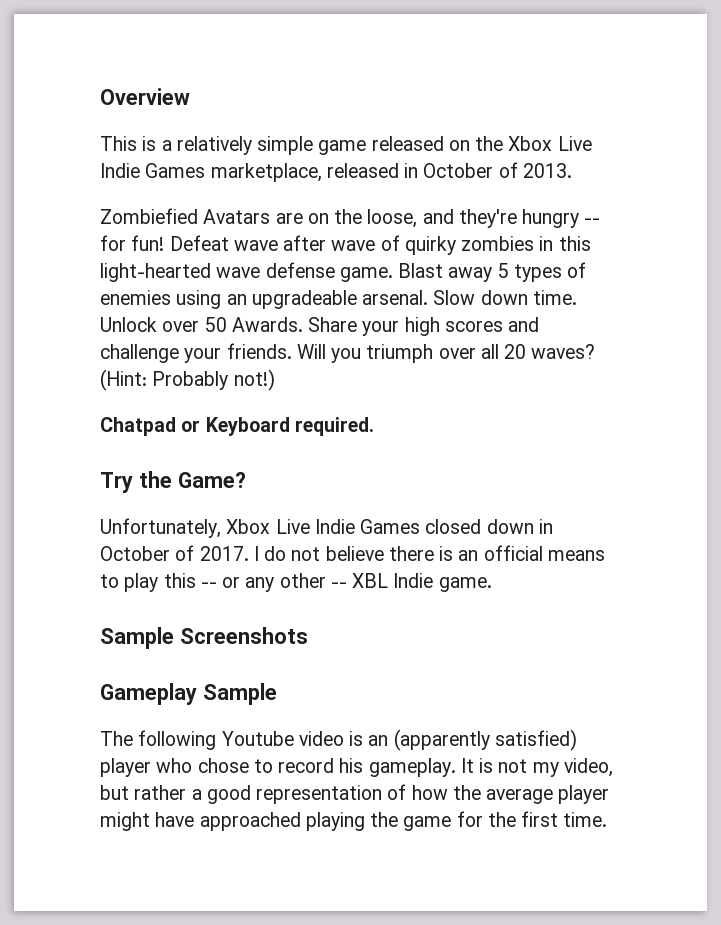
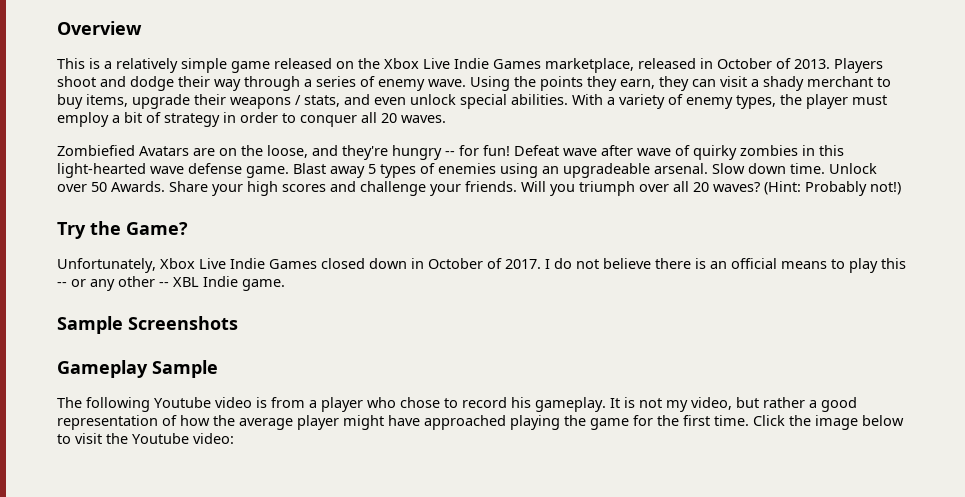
+ Players shoot and dodge their way through a series of enemy wave. Using the points they earn, they can visit a shady merchant to buy items, upgrade their weapons / stats, and even unlock special abilities. With a variety of enemy types, the player must employ a bit of strategy in order to conquer all 20 waves.
- Chatpad or Keyboard required.
- The following Youtube video is an (apparently satisfied) player who chose to record his gameplay.
+ The following Youtube video is from a player who chose to record his gameplay.
+ Click the image below to visit the Youtube video:

